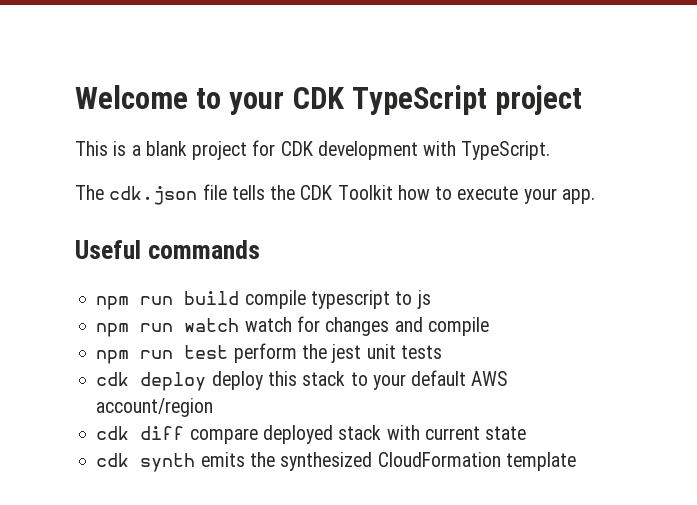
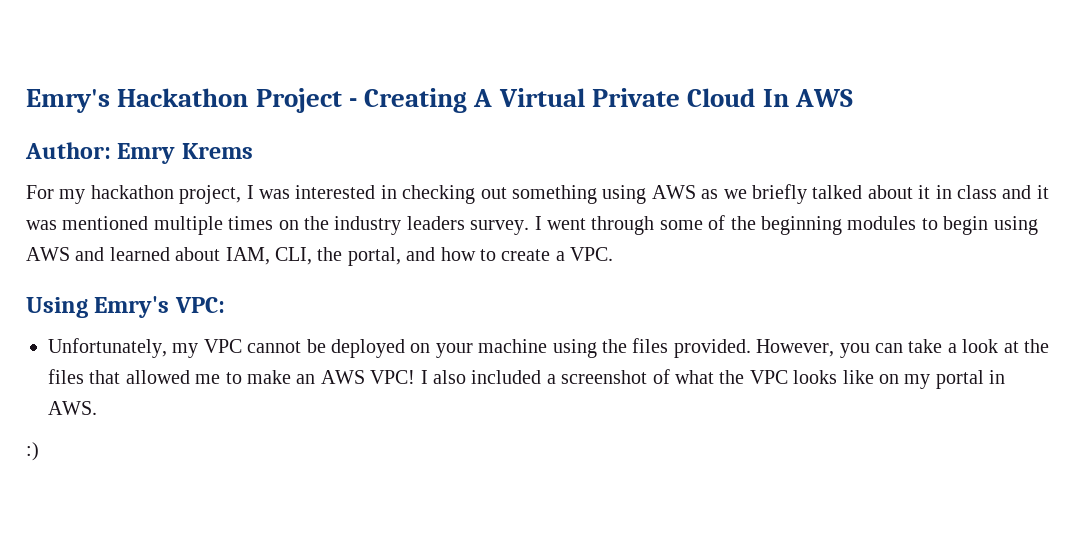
- Welcome to your CDK TypeScript project
- This is a blank project for CDK development with TypeScript.
- The cdk.json file tells the CDK Toolkit how to execute your app.
- Useful commands
- npm run build compile typescript to js
- npm run watch watch for changes and compile
- npm run test perform the jest unit tests
- cdk deploy deploy this stack to your default AWS account/region
- cdk diff compare deployed stack with current state
- cdk synth emits the synthesized CloudFormation template
+ Emry's Hackathon Project - Creating A Virtual Private Cloud In AWS
+ Author: Emry Krems
+ For my hackathon project, I was interested in checking out something using AWS as we briefly talked about it in class and it was mentioned multiple times on the industry leaders survey. I went through some of the beginning modules to begin using AWS and learned about IAM, CLI, the portal, and how to create a VPC.
+ Using Emry's VPC:
+ Unfortunately, my VPC cannot be deployed on your machine using the files provided. However, you can take a look at the files that allowed me to make an AWS VPC! I also included a screenshot of what the VPC looks like on my portal in AWS.
+ :)

